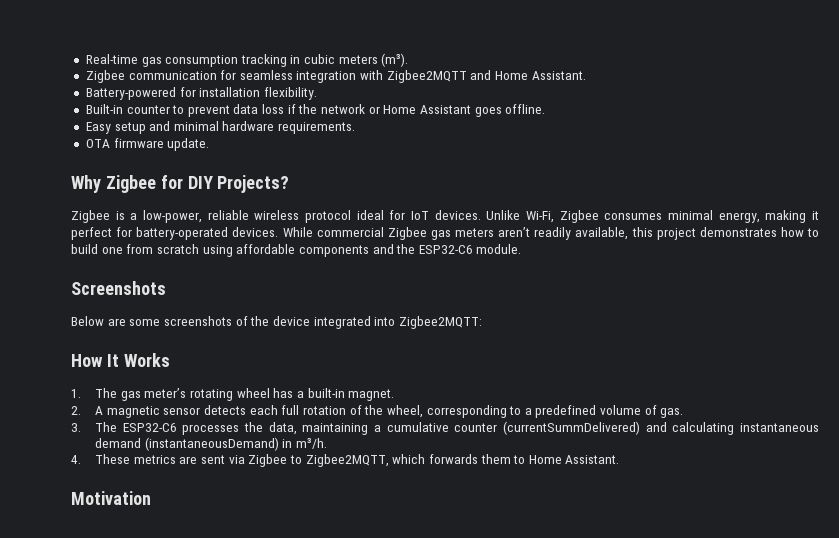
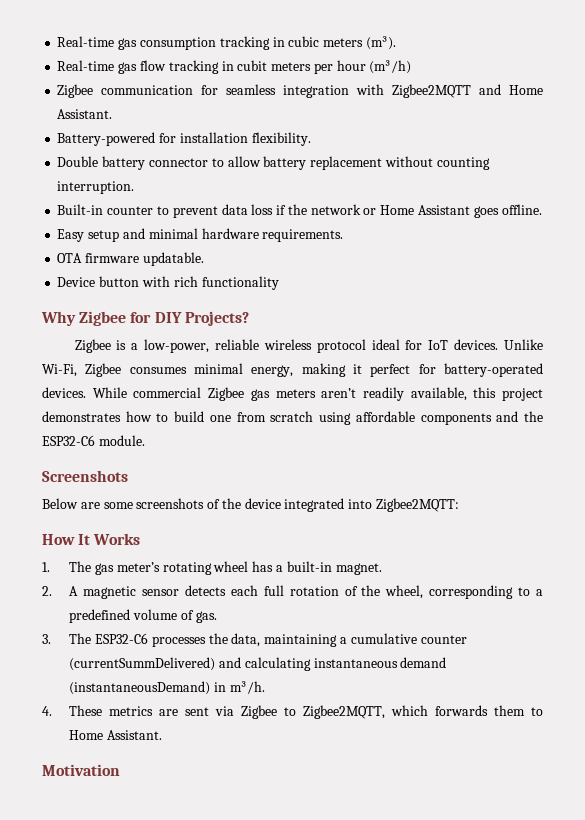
+ Real-time gas flow tracking in cubit meters per hour (m³/h)
+ Double battery connector to allow battery replacement without counting interruption.
- OTA firmware update.
+ OTA firmware updatable.
+ Device button with rich functionality

